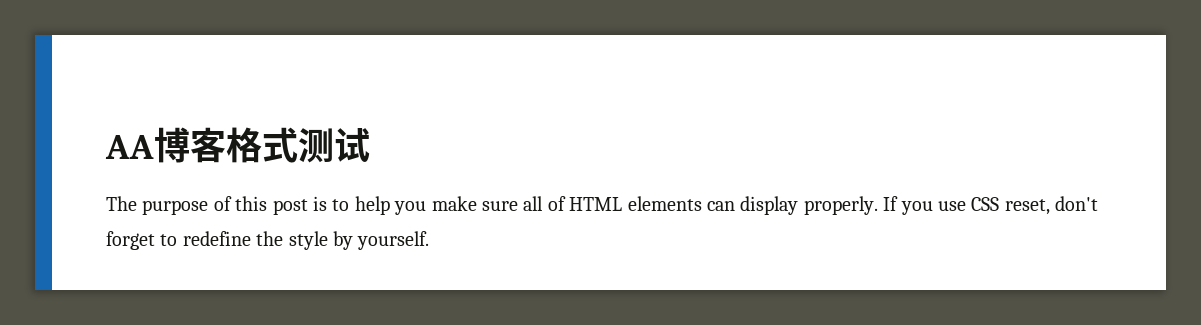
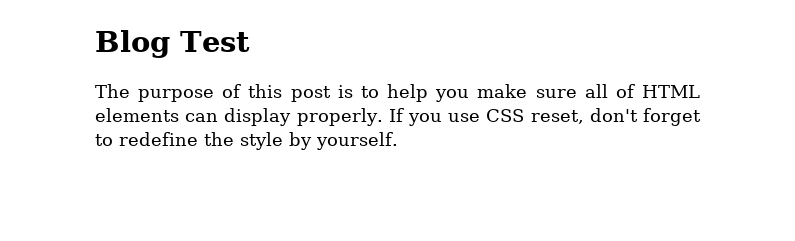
- AA博客格式测试
+ Blog Test

